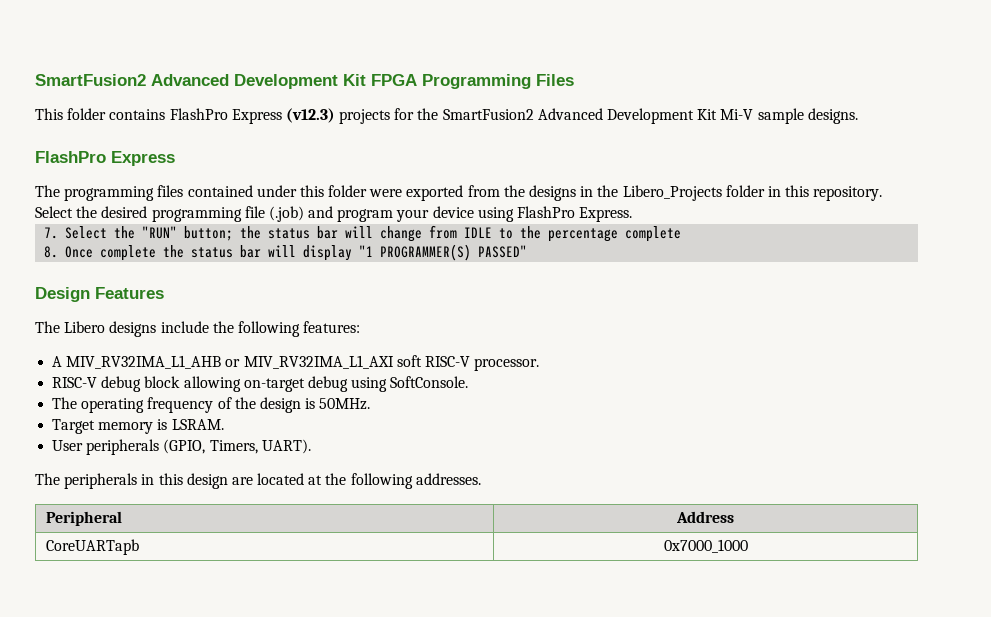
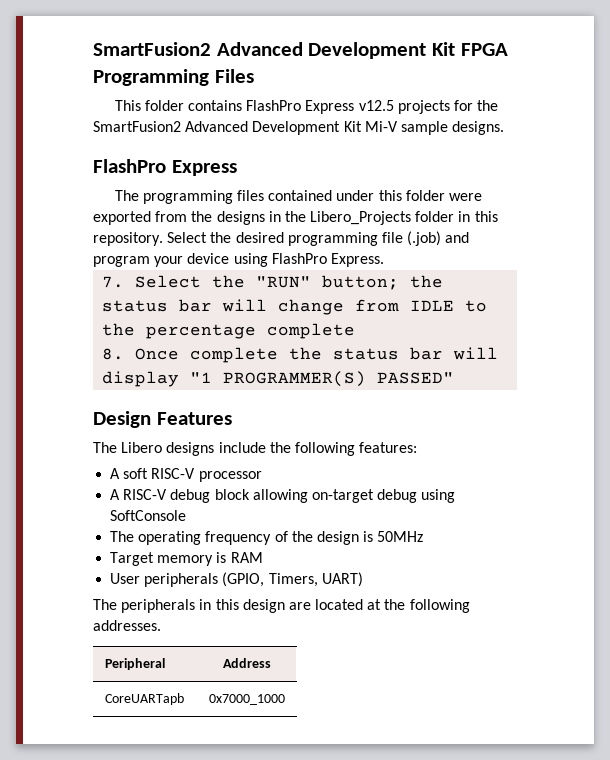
- This folder contains FlashPro Express (v12.3) projects for the SmartFusion2 Advanced Development Kit Mi-V sample designs.
+ This folder contains FlashPro Express v12.5 projects for the SmartFusion2 Advanced Development Kit Mi-V sample designs.
- A MIV_RV32IMA_L1_AHB or MIV_RV32IMA_L1_AXI soft RISC-V processor.
- RISC-V debug block allowing on-target debug using SoftConsole.
+ A soft RISC-V processor
+ A RISC-V debug block allowing on-target debug using SoftConsole
- The operating frequency of the design is 50MHz.
+ The operating frequency of the design is 50MHz
- Target memory is LSRAM.
+ Target memory is RAM
- User peripherals (GPIO, Timers, UART).
+ User peripherals (GPIO, Timers, UART)

